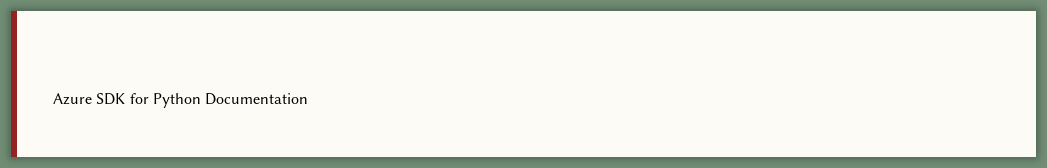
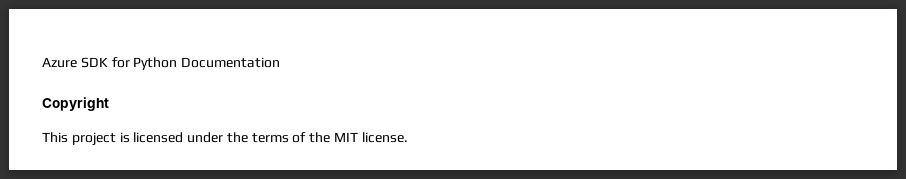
+ Copyright
+ This project is licensed under the terms of the MIT license.

